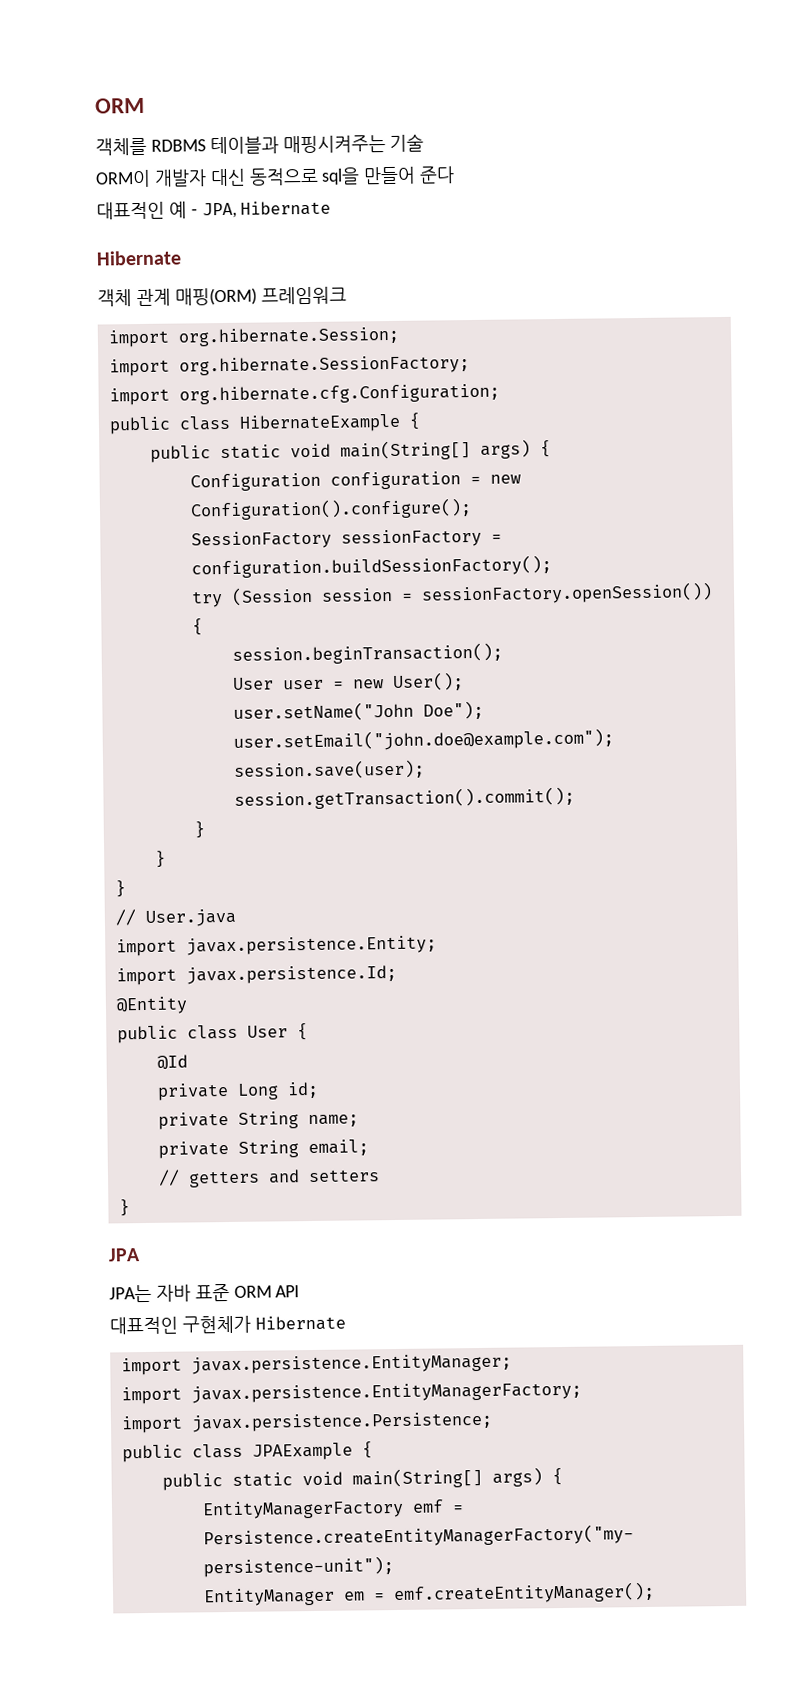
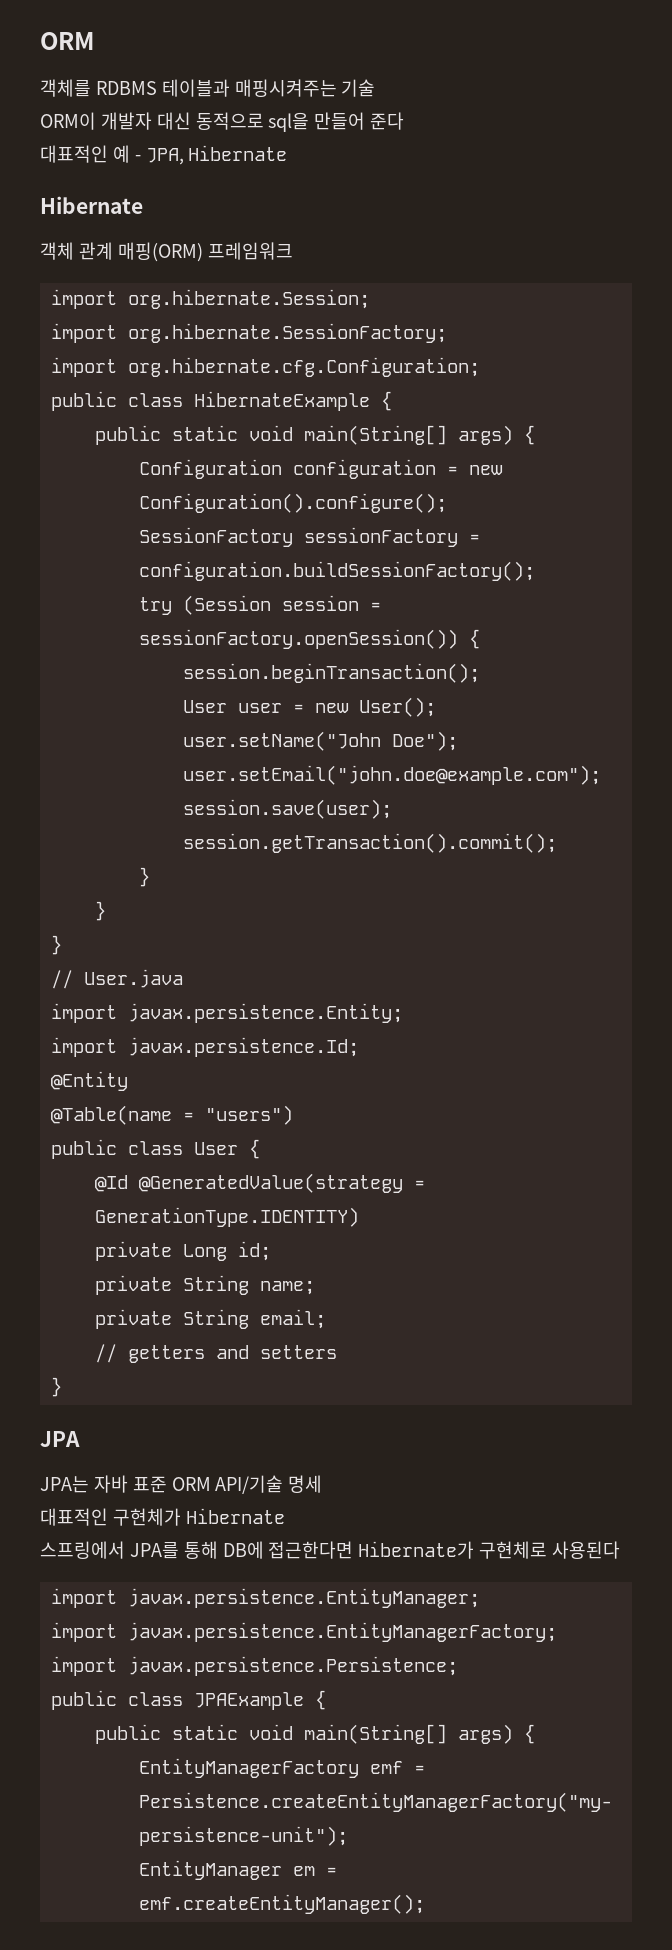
+ @Table(name = "users")
- @Id
+ @Id @GeneratedValue(strategy = GenerationType.IDENTITY)
- JPA는 자바 표준 ORM API
+ JPA는 자바 표준 ORM API/기술 명세
+ 스프링에서 JPA를 통해 DB에 접근한다면 Hibernate가 구현체로 사용된다

